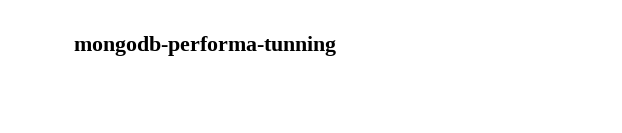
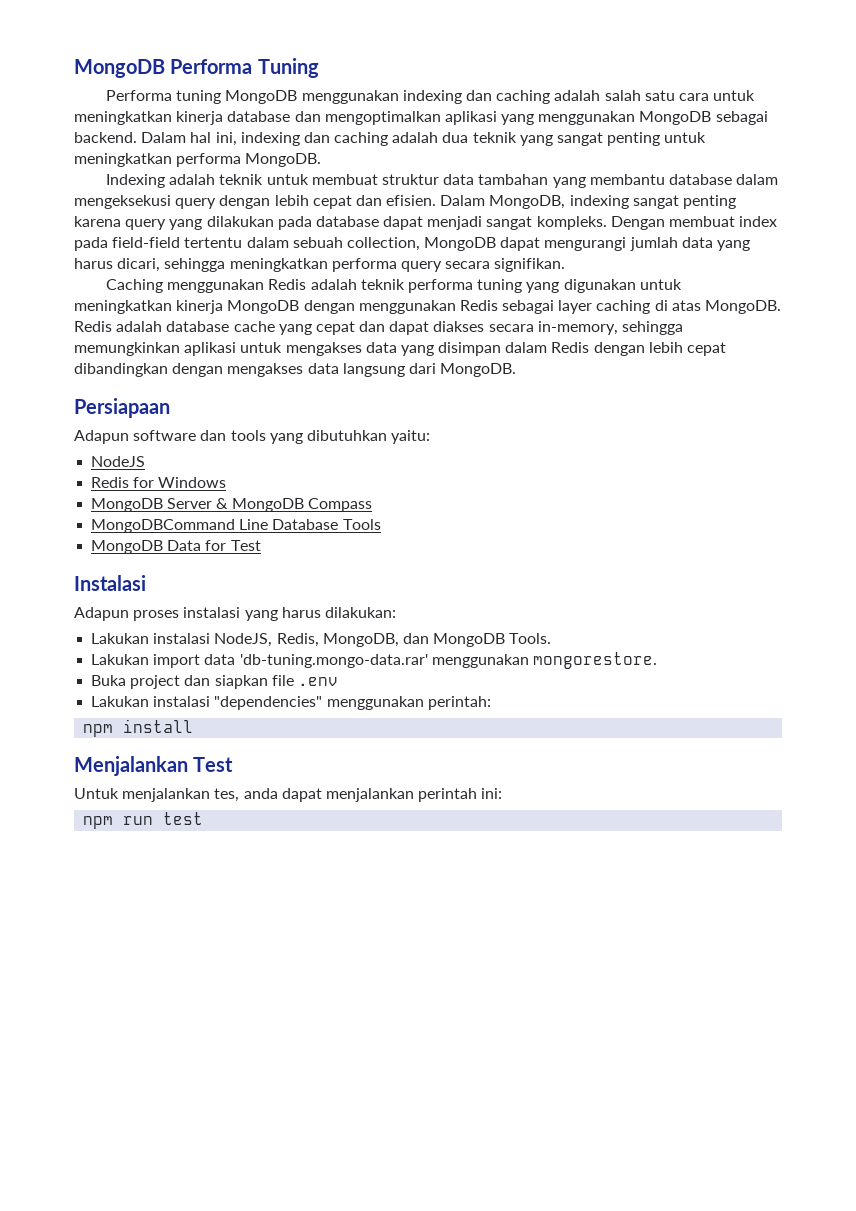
- mongodb-performa-tunning
+ MongoDB Performa Tuning
+ Performa tuning MongoDB menggunakan indexing dan caching adalah salah satu cara untuk meningkatkan kinerja database dan mengoptimalkan aplikasi yang menggunakan MongoDB sebagai backend. Dalam hal ini, indexing dan caching adalah dua teknik yang sangat penting untuk meningkatkan performa MongoDB.
+ Indexing adalah teknik untuk membuat struktur data tambahan yang membantu database dalam mengeksekusi query dengan lebih cepat dan efisien. Dalam MongoDB, indexing sangat penting karena query yang dilakukan pada database dapat menjadi sangat kompleks. Dengan membuat index pada field-field tertentu dalam sebuah collection, MongoDB dapat mengurangi jumlah data yang harus dicari, sehingga meningkatkan performa query secara signifikan.
+ Caching menggunakan Redis adalah teknik performa tuning yang digunakan untuk meningkatkan kinerja MongoDB dengan menggunakan Redis sebagai layer caching di atas MongoDB. Redis adalah database cache yang cepat dan dapat diakses secara in-memory, sehingga memungkinkan aplikasi untuk mengakses data yang disimpan dalam Redis dengan lebih cepat dibandingkan dengan mengakses data langsung dari MongoDB.
+ Persiapaan
+ Adapun software dan tools yang dibutuhkan yaitu:
+ NodeJS
+ Redis for Windows
+ MongoDB Server & MongoDB Compass
+ MongoDBCommand Line Database Tools
+ MongoDB Data for Test
+ Instalasi
+ Adapun proses instalasi yang harus dilakukan:
+ Lakukan instalasi NodeJS, Redis, MongoDB, dan MongoDB Tools.
+ Lakukan import data 'db-tuning.mongo-data.rar' menggunakan mongorestore.
+ Buka project dan siapkan file .env
+ Lakukan instalasi "dependencies" menggunakan perintah:
+ npm install
+ Menjalankan Test
+ Untuk menjalankan tes, anda dapat menjalankan perintah ini:
+ npm run test

